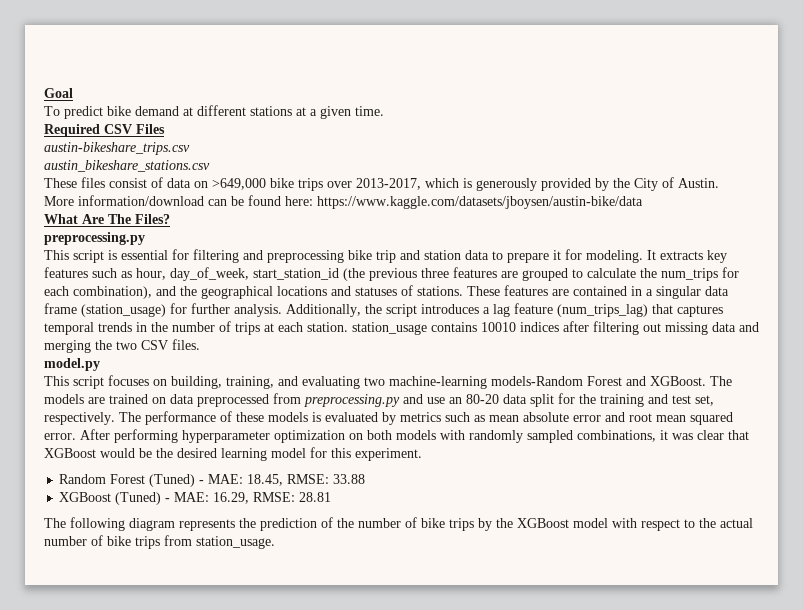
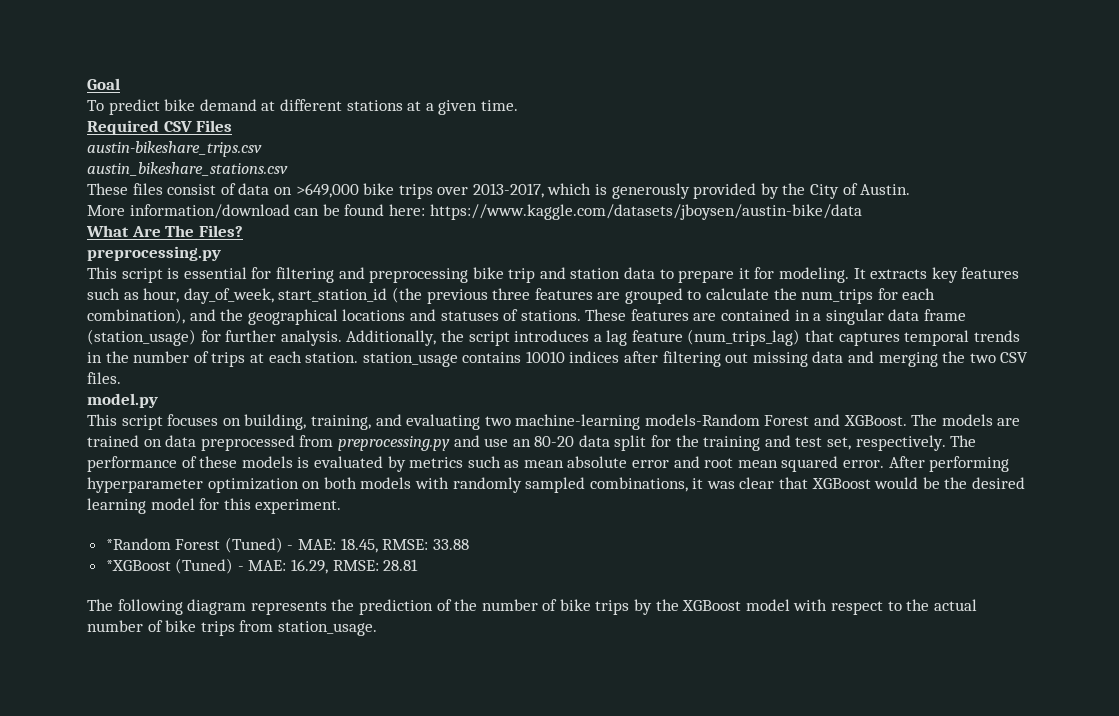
- Random Forest (Tuned) - MAE: 18.45, RMSE: 33.88
+ *Random Forest (Tuned) - MAE: 18.45, RMSE: 33.88
- XGBoost (Tuned) - MAE: 16.29, RMSE: 28.81
+ *XGBoost (Tuned) - MAE: 16.29, RMSE: 28.81

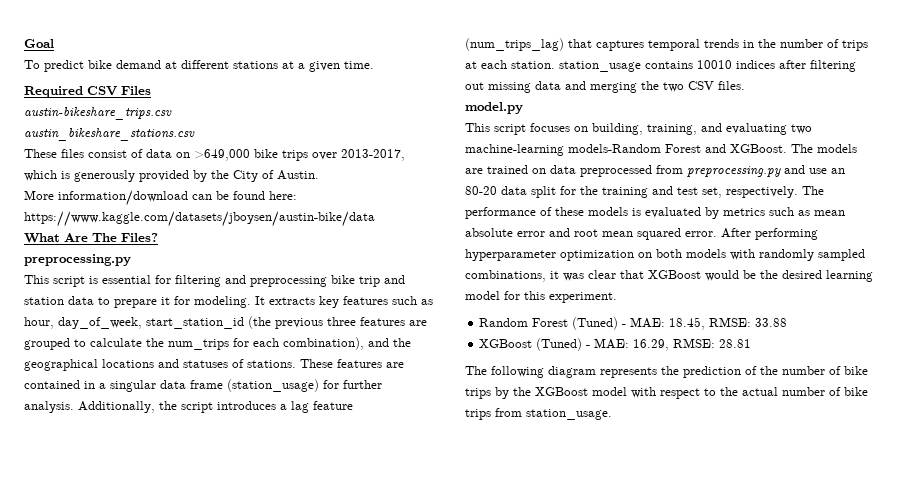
- *Random Forest (Tuned) - MAE: 18.45, RMSE: 33.88
+ Random Forest (Tuned) - MAE: 18.45, RMSE: 33.88
- *XGBoost (Tuned) - MAE: 16.29, RMSE: 28.81
+ XGBoost (Tuned) - MAE: 16.29, RMSE: 28.81

